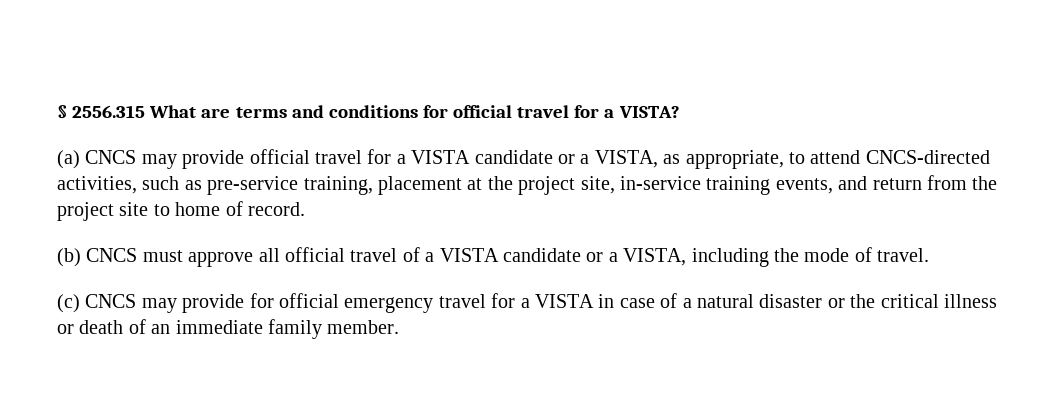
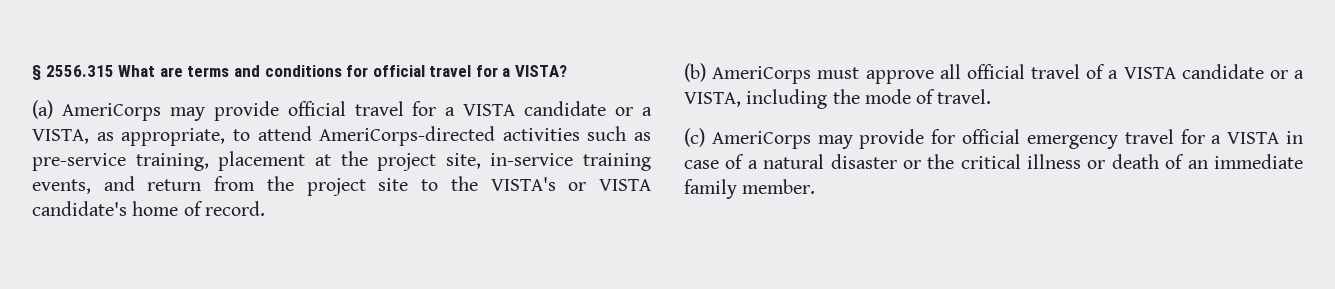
- (a) CNCS may provide official travel for a VISTA candidate or a VISTA, as appropriate, to attend CNCS-directed activities, such as pre-service training, placement at the project site, in-service training events, and return from the project site to home of record.
+ (a) AmeriCorps may provide official travel for a VISTA candidate or a VISTA, as appropriate, to attend AmeriCorps-directed activities such as pre-service training, placement at the project site, in-service training events, and return from the project site to the VISTA's or VISTA candidate's home of record.
- (b) CNCS must approve all official travel of a VISTA candidate or a VISTA, including the mode of travel.
+ (b) AmeriCorps must approve all official travel of a VISTA candidate or a VISTA, including the mode of travel.
- (c) CNCS may provide for official emergency travel for a VISTA in case of a natural disaster or the critical illness or death of an immediate family member.
+ (c) AmeriCorps may provide for official emergency travel for a VISTA in case of a natural disaster or the critical illness or death of an immediate family member.

